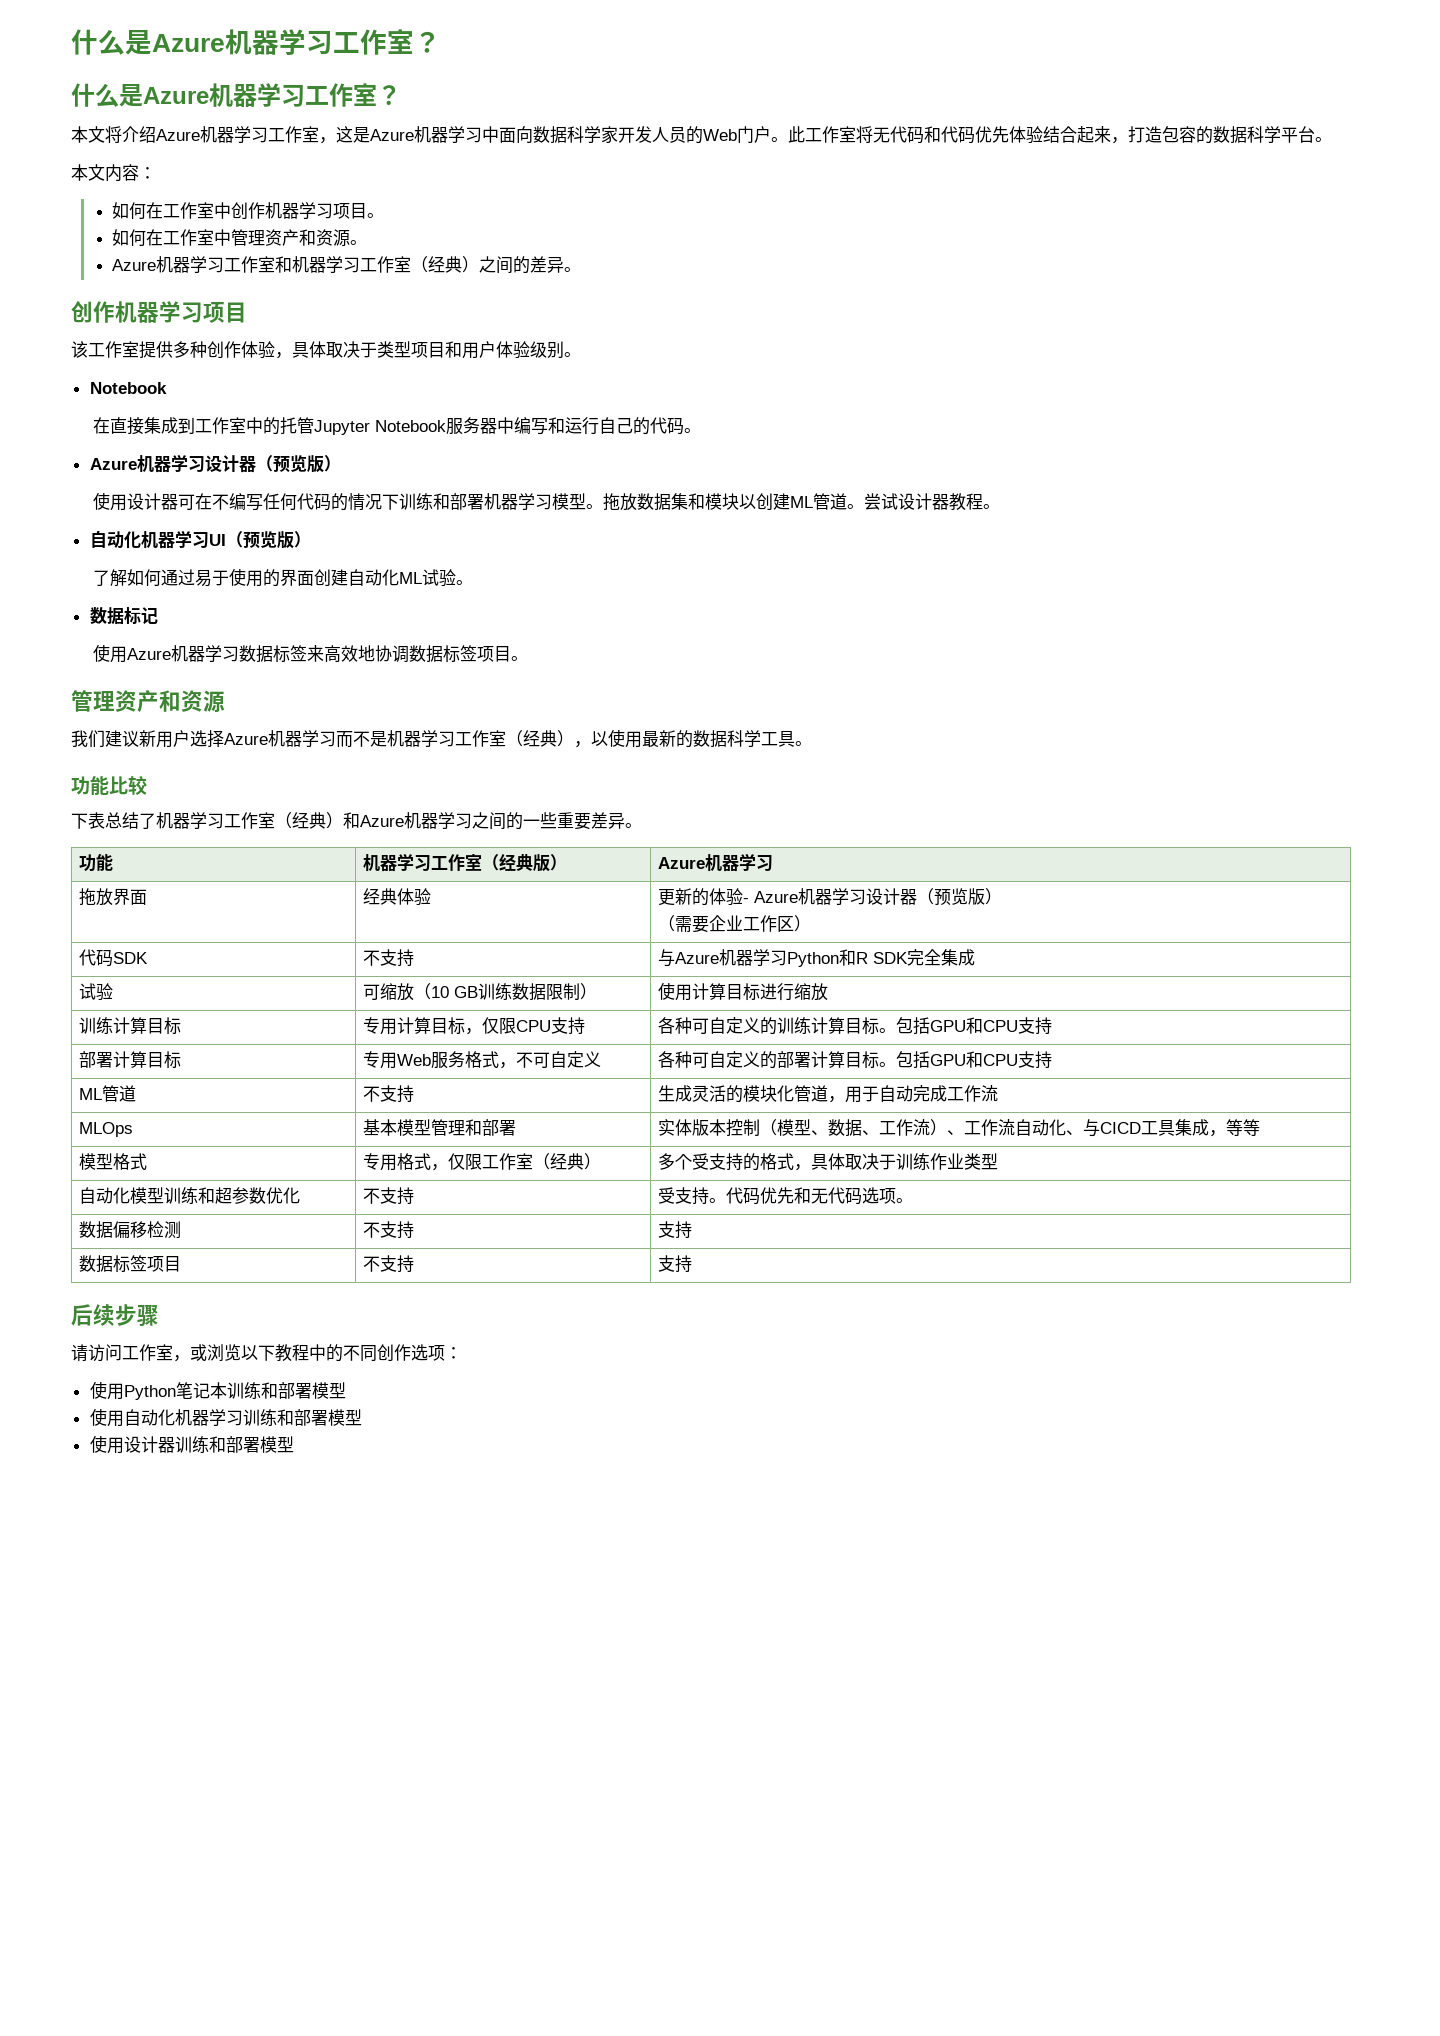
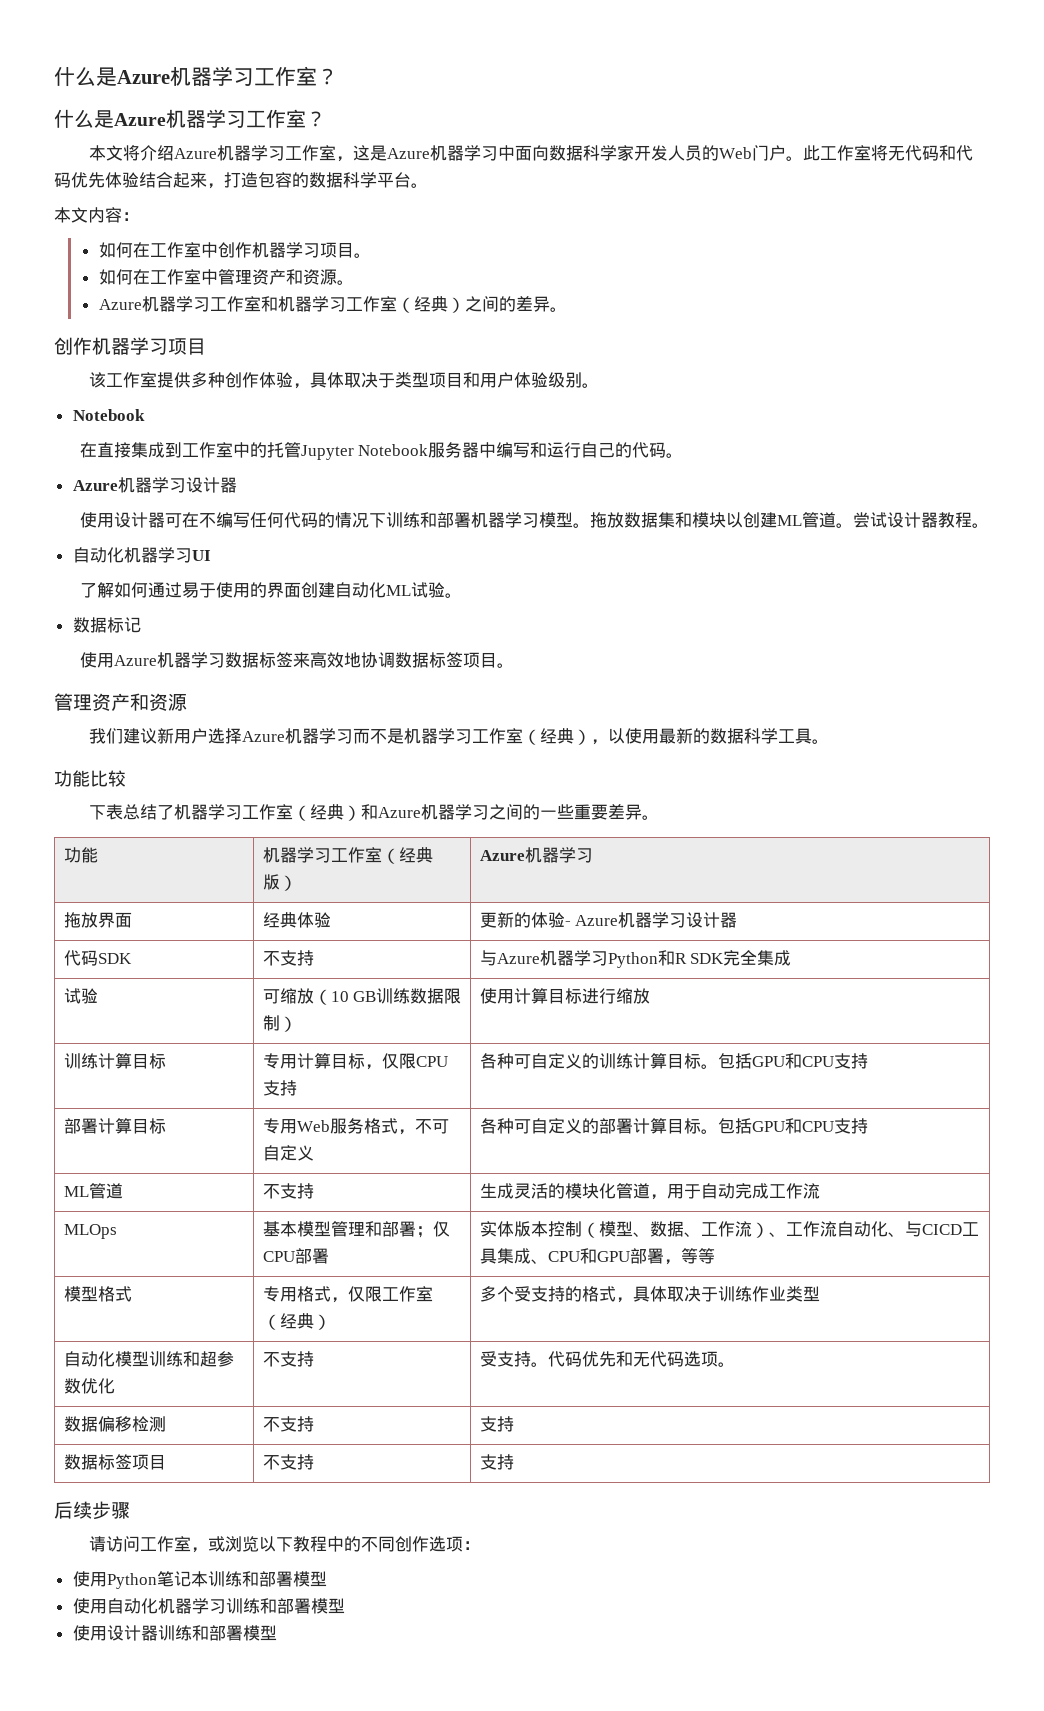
  在直接集成到工作室中的托管Jupyter Notebook服务器中编写和运行自己的代码。
- Azure机器学习设计器（预览版）
+ Azure机器学习设计器
- 自动化机器学习UI（预览版）
+ 自动化机器学习UI
- 拖放界面 | 经典体验 | 更新的体验- Azure机器学习设计器（预览版）
- （需要企业工作区）
+ 拖放界面 | 经典体验 | 更新的体验- Azure机器学习设计器
- MLOps | 基本模型管理和部署 | 实体版本控制（模型、数据、工作流）、工作流自动化、与CICD工具集成，等等
+ MLOps | 基本模型管理和部署；仅CPU部署 | 实体版本控制（模型、数据、工作流）、工作流自动化、与CICD工具集成、CPU和GPU部署，等等

